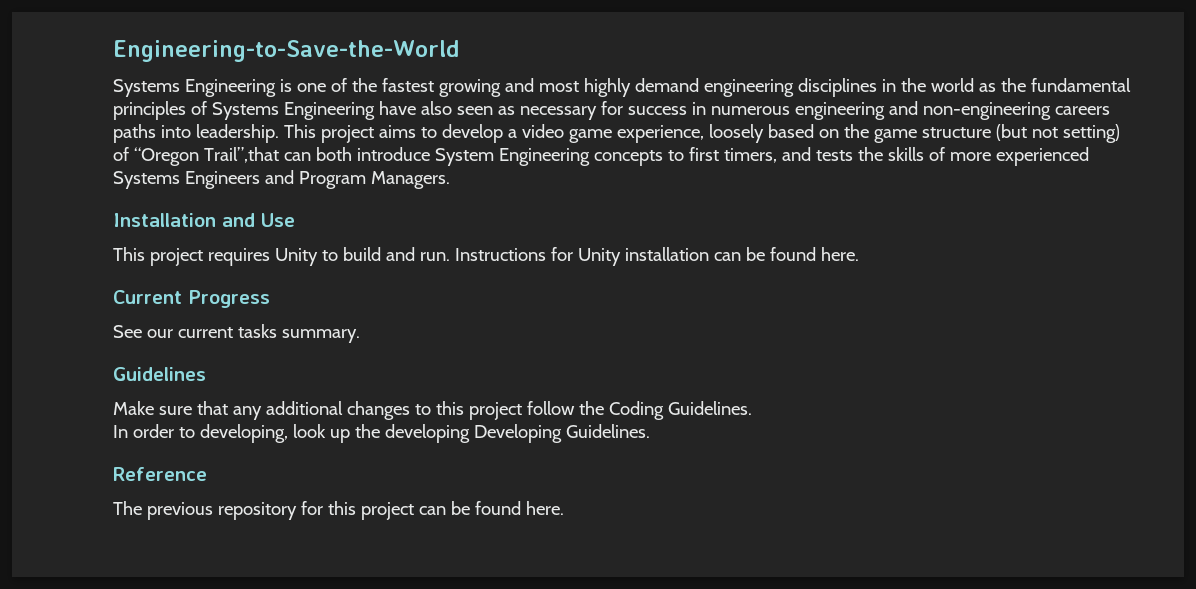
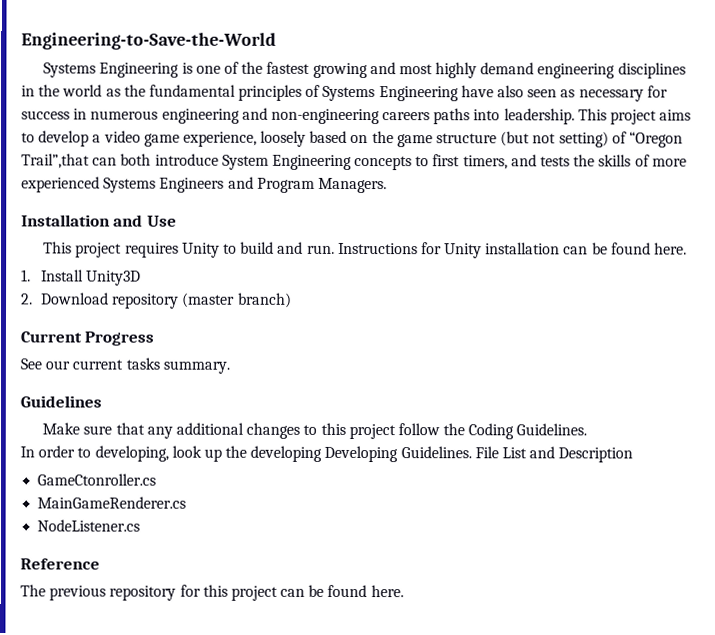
+ 1. Install Unity3D
+ 2. Download repository (master branch)
+ File List and Description
+ GameCtonroller.cs
+ MainGameRenderer.cs
+ NodeListener.cs

